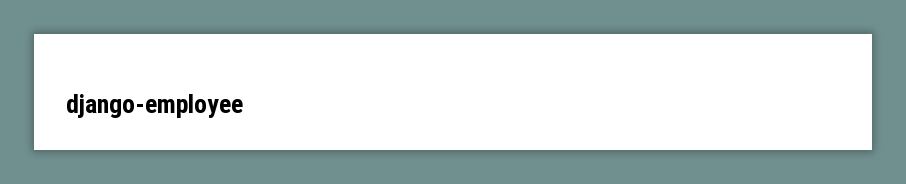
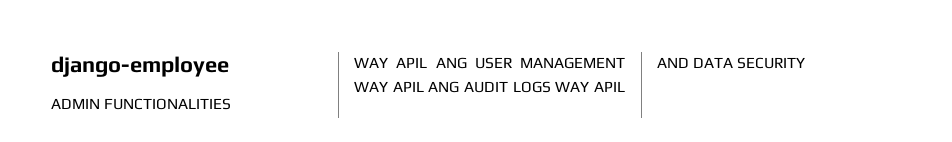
+ ADMIN FUNCTIONALITIES
+ WAY APIL ANG USER MANAGEMENT WAY APIL ANG AUDIT LOGS WAY APIL AND DATA SECURITY

